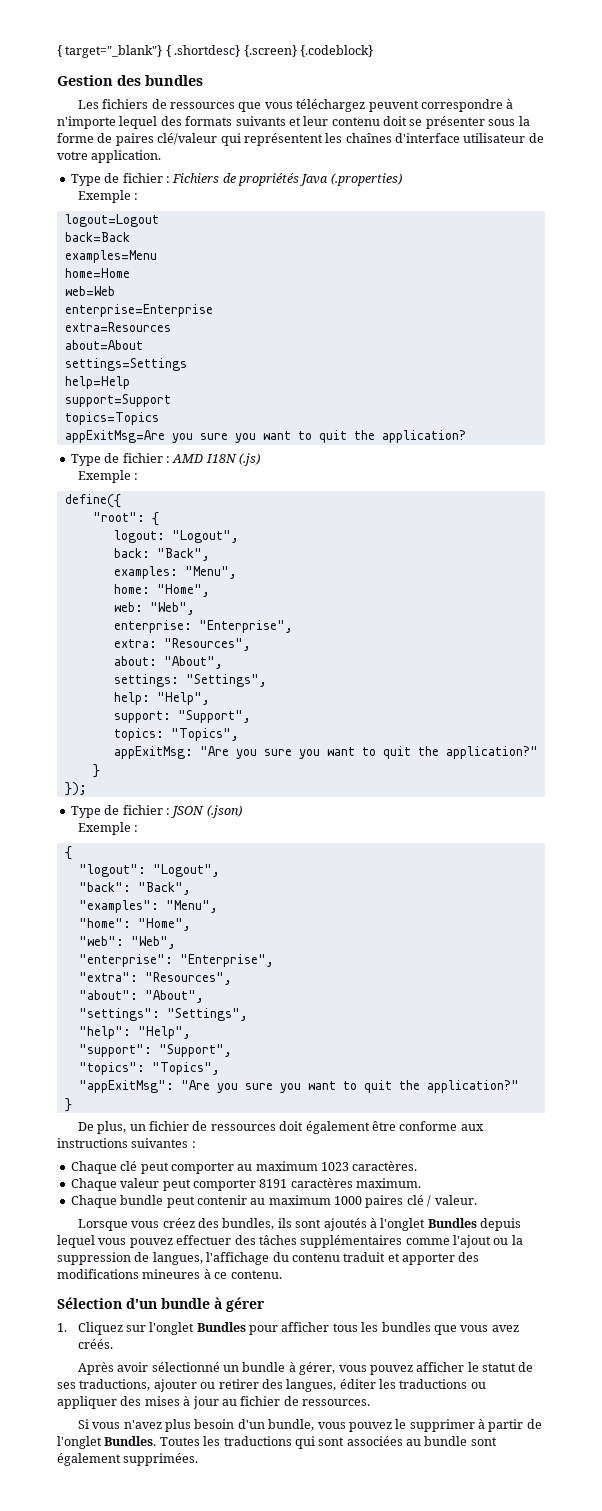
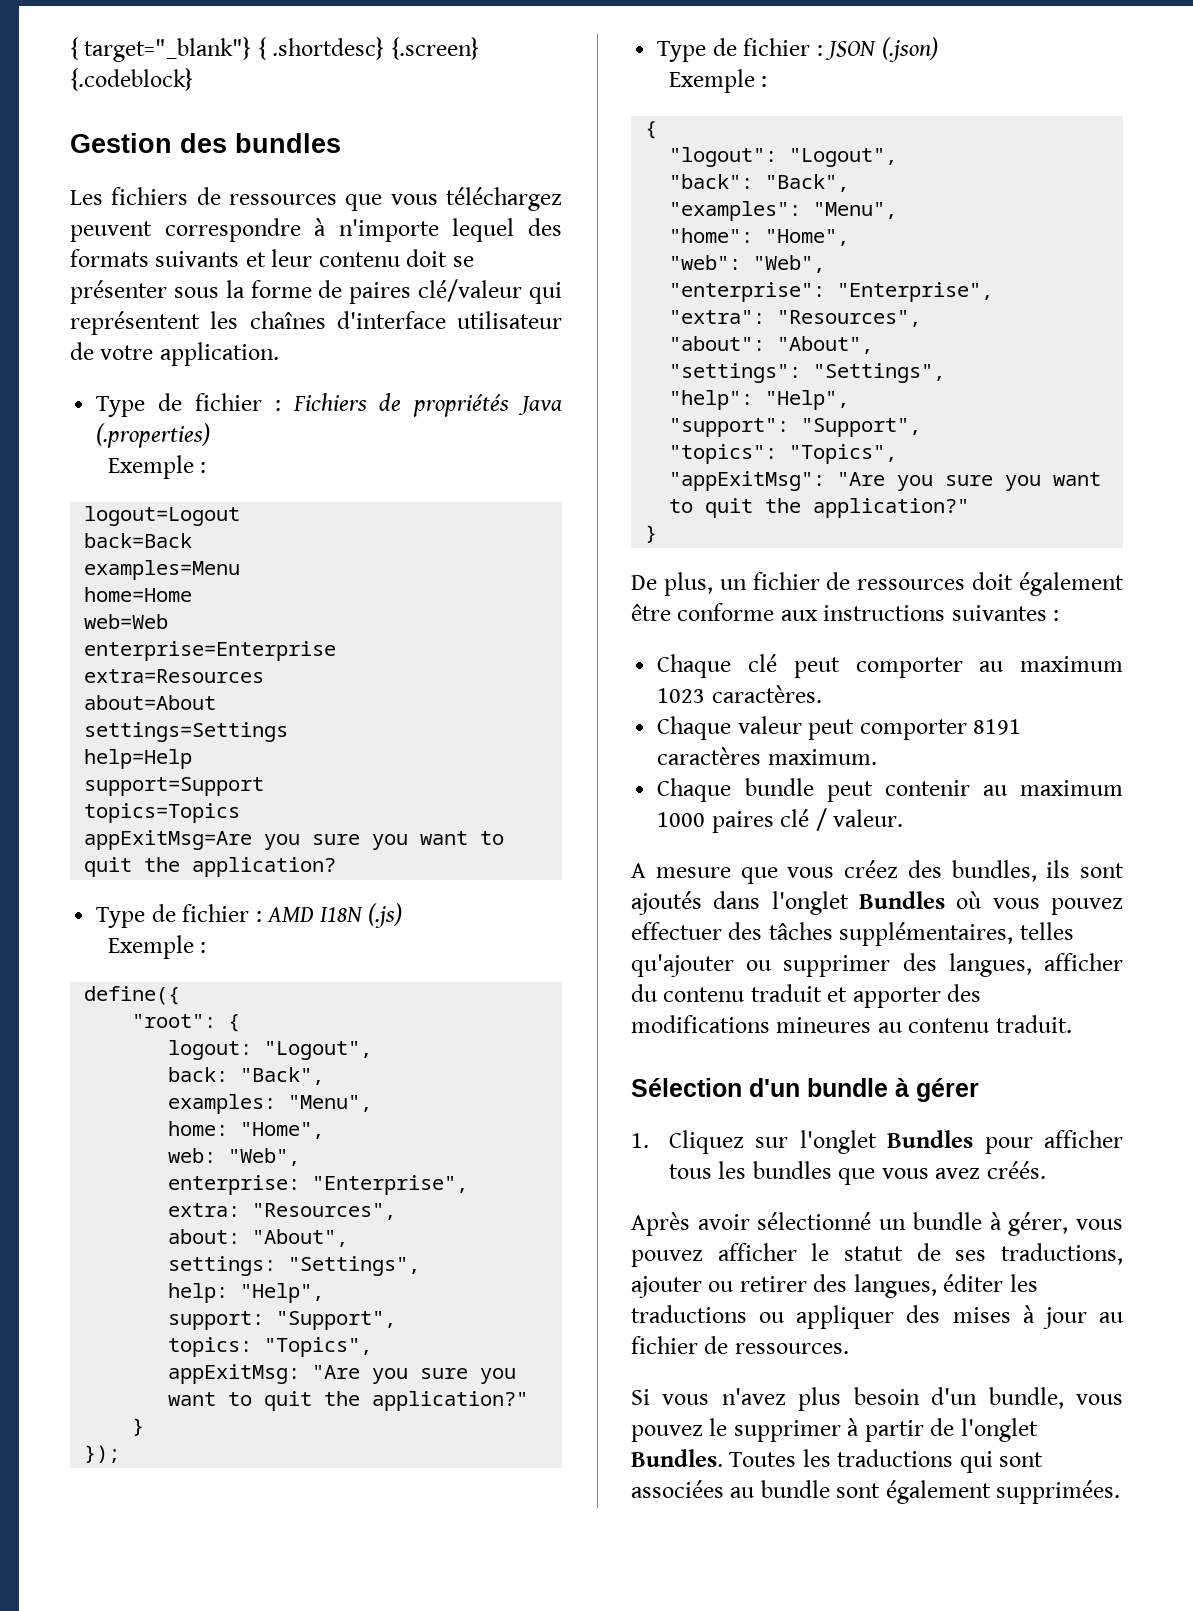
- Lorsque vous créez des bundles, ils sont ajoutés à l'onglet Bundles depuis lequel vous pouvez effectuer des tâches supplémentaires comme l'ajout ou la suppression de langues, l'affichage du contenu traduit et apporter des modifications mineures à ce contenu.
+ A mesure que vous créez des bundles, ils sont ajoutés dans l'onglet Bundles où vous pouvez effectuer des tâches supplémentaires, telles qu'ajouter ou supprimer des langues, afficher du contenu traduit et apporter des modifications mineures au contenu traduit.

